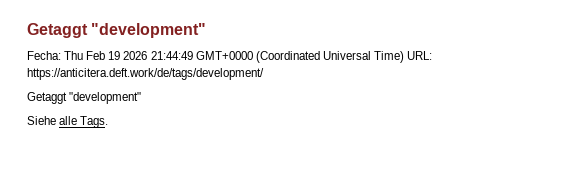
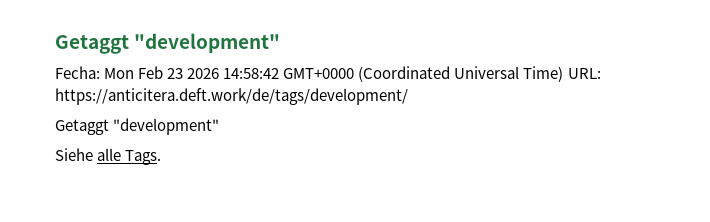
- Fecha: Thu Feb 19 2026 21:44:49 GMT+0000 (Coordinated Universal Time) URL: https://anticitera.deft.work/de/tags/development/
+ Fecha: Mon Feb 23 2026 14:58:42 GMT+0000 (Coordinated Universal Time) URL: https://anticitera.deft.work/de/tags/development/

